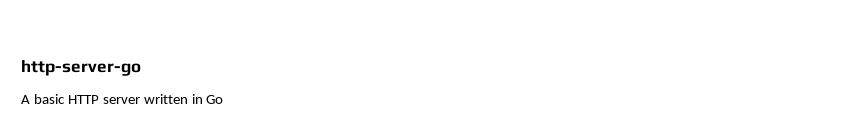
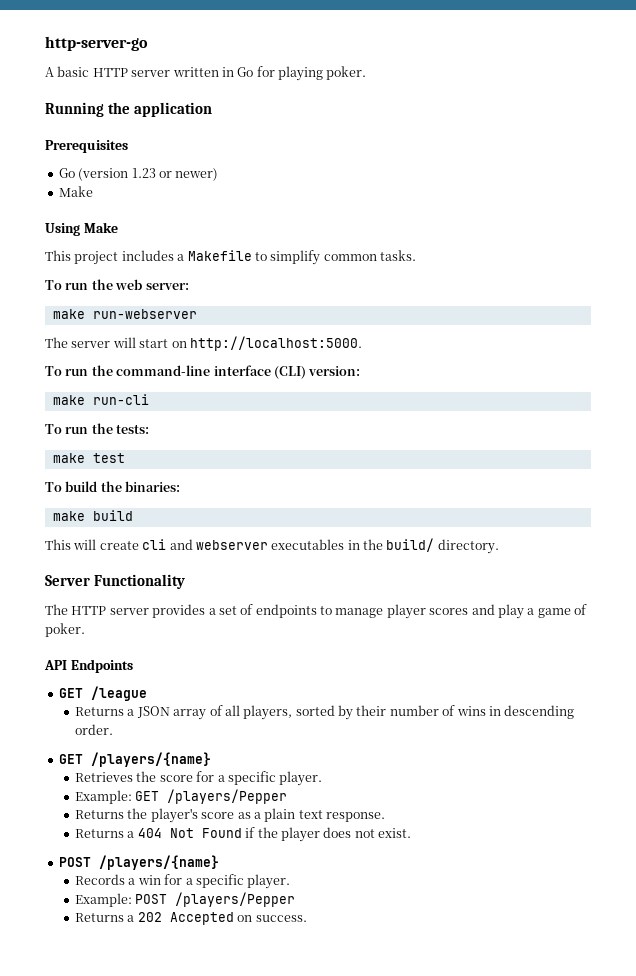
- A basic HTTP server written in Go
+ A basic HTTP server written in Go for playing poker.
+ Running the application
+ Prerequisites
+ Go (version 1.23 or newer)
+ Make
+ Using Make
+ This project includes a Makefile to simplify common tasks.
+ To run the web server:
+ make run-webserver
+ The server will start on http://localhost:5000.
+ To run the command-line interface (CLI) version:
+ make run-cli
+ To run the tests:
+ make test
+ To build the binaries:
+ make build
+ This will create cli and webserver executables in the build/ directory.
+ Server Functionality
+ The HTTP server provides a set of endpoints to manage player scores and play a game of poker.
+ API Endpoints
+ GET /league
+ Returns a JSON array of all players, sorted by their number of wins in descending order.
+ GET /players/{name}
+ Retrieves the score for a specific player.
+ Example: GET /players/Pepper
+ Returns the player's score as a plain text response.
+ Returns a 404 Not Found if the player does not exist.
+ POST /players/{name}
+ Records a win for a specific player.
+ Example: POST /players/Pepper
+ Returns a 202 Accepted on success.

